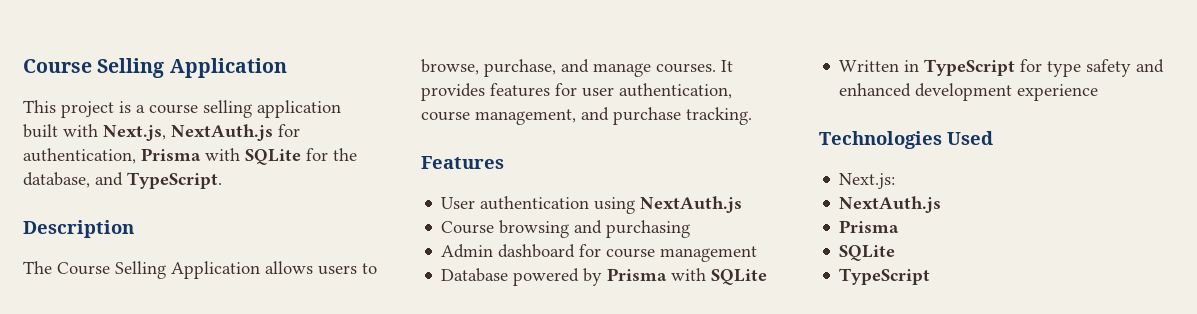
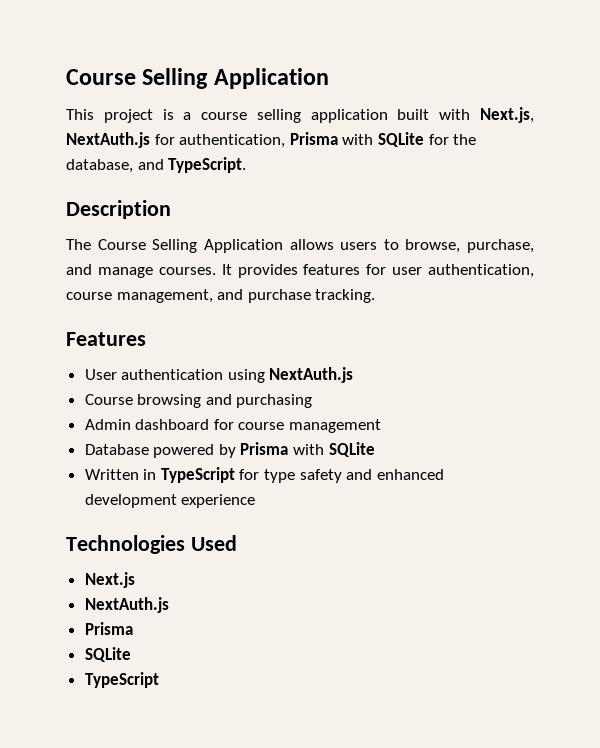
- Next.js:
+ Next.js

